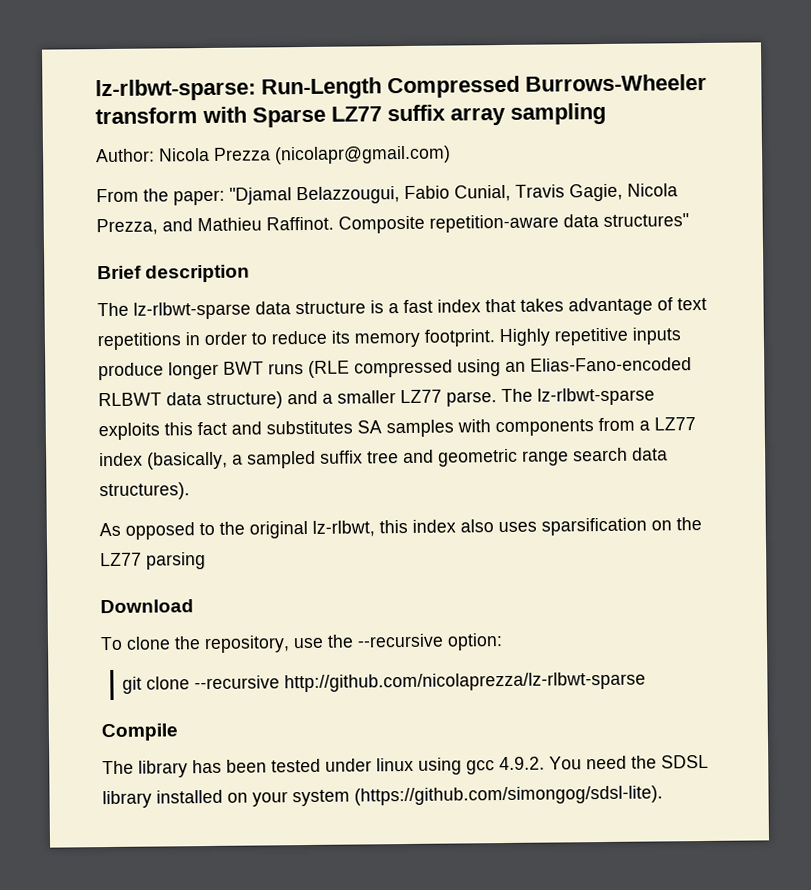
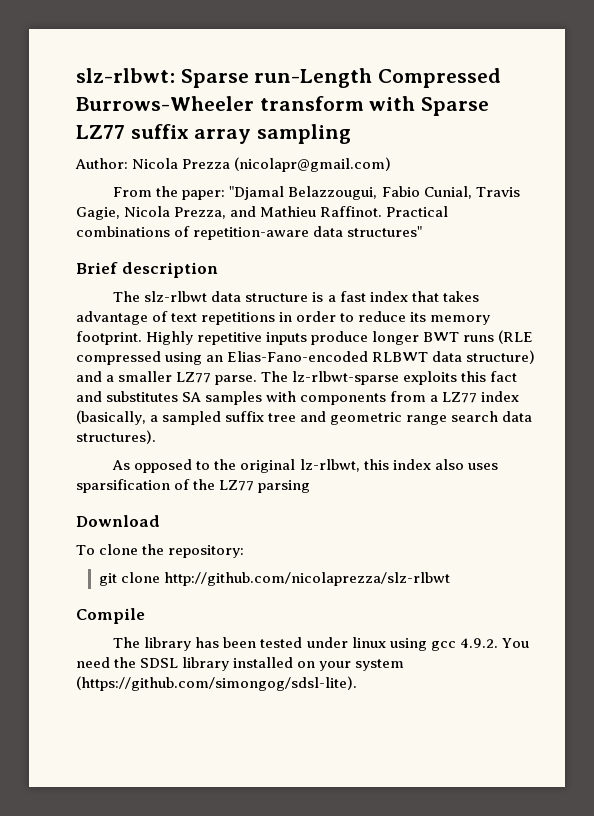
- lz-rlbwt-sparse: Run-Length Compressed Burrows-Wheeler transform with Sparse LZ77 suffix array sampling
+ slz-rlbwt: Sparse run-Length Compressed Burrows-Wheeler transform with Sparse LZ77 suffix array sampling
- Composite repetition-aware data structures"
+ Practical combinations of repetition-aware data structures"
- The lz-rlbwt-sparse data structure is a fast index that takes advantage of text repetitions in order to reduce its memory footprint.
+ The slz-rlbwt data structure is a fast index that takes advantage of text repetitions in order to reduce its memory footprint.
- As opposed to the original lz-rlbwt, this index also uses sparsification on the LZ77 parsing
+ As opposed to the original lz-rlbwt, this index also uses sparsification of the LZ77 parsing
- To clone the repository, use the --recursive option:
+ To clone the repository:
- git clone --recursive http://github.com/nicolaprezza/lz-rlbwt-sparse
+ git clone http://github.com/nicolaprezza/slz-rlbwt

